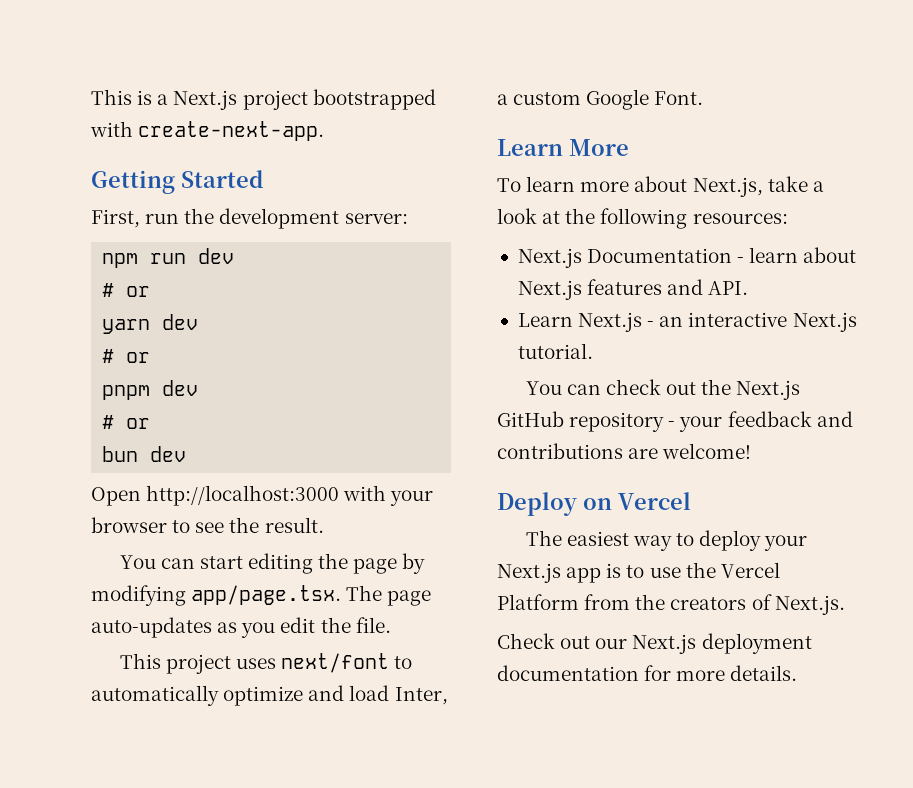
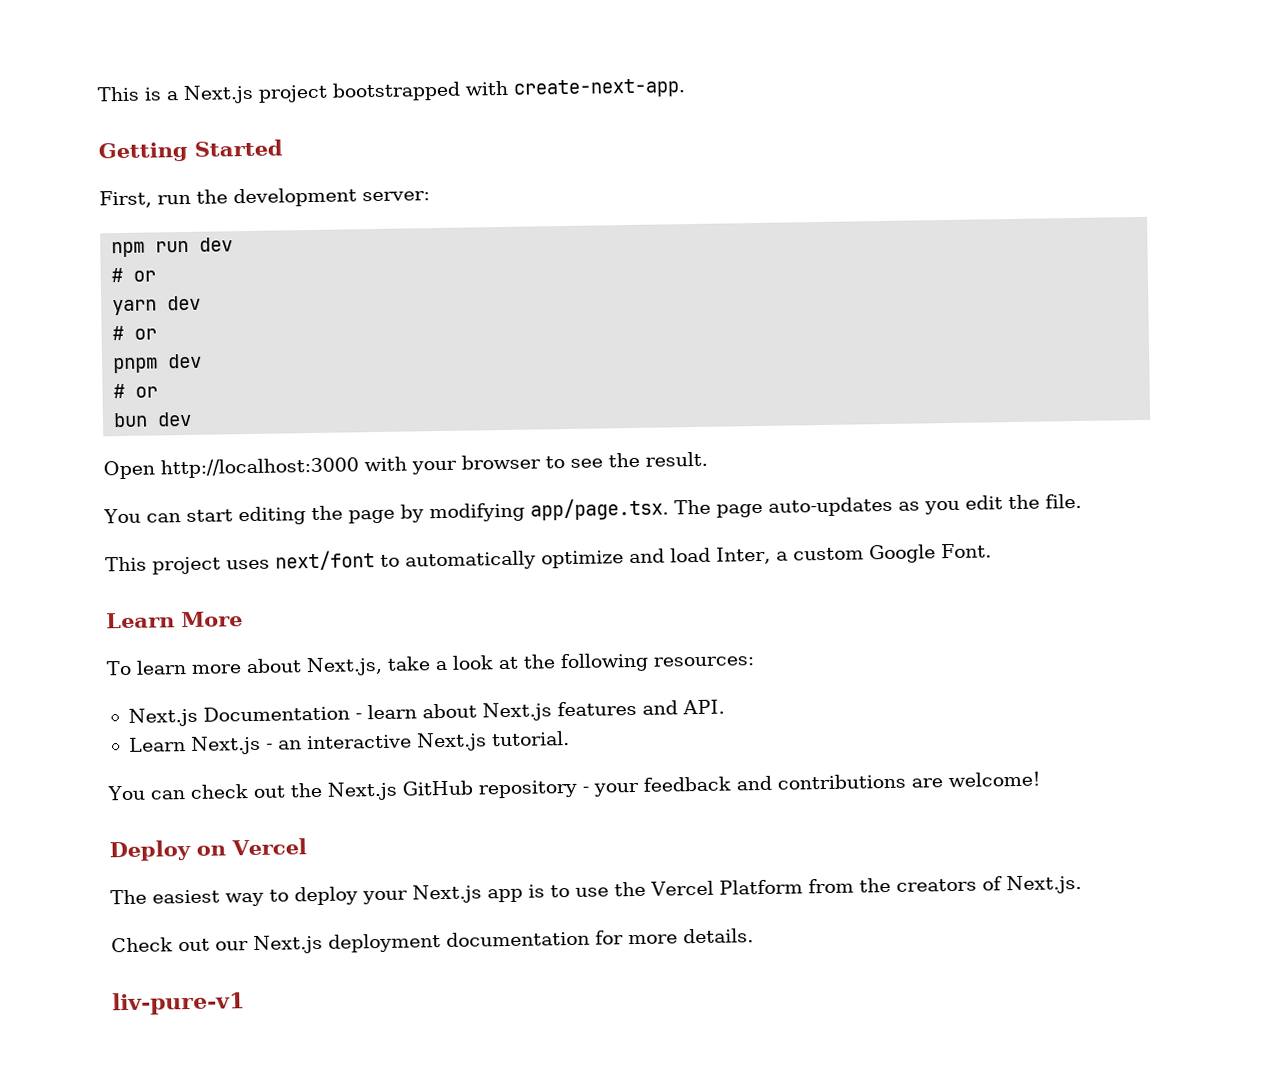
+ liv-pure-v1

